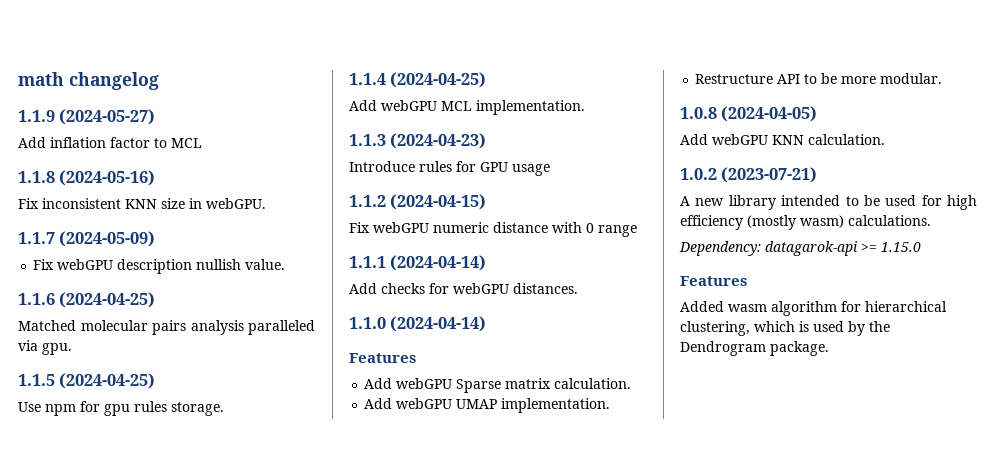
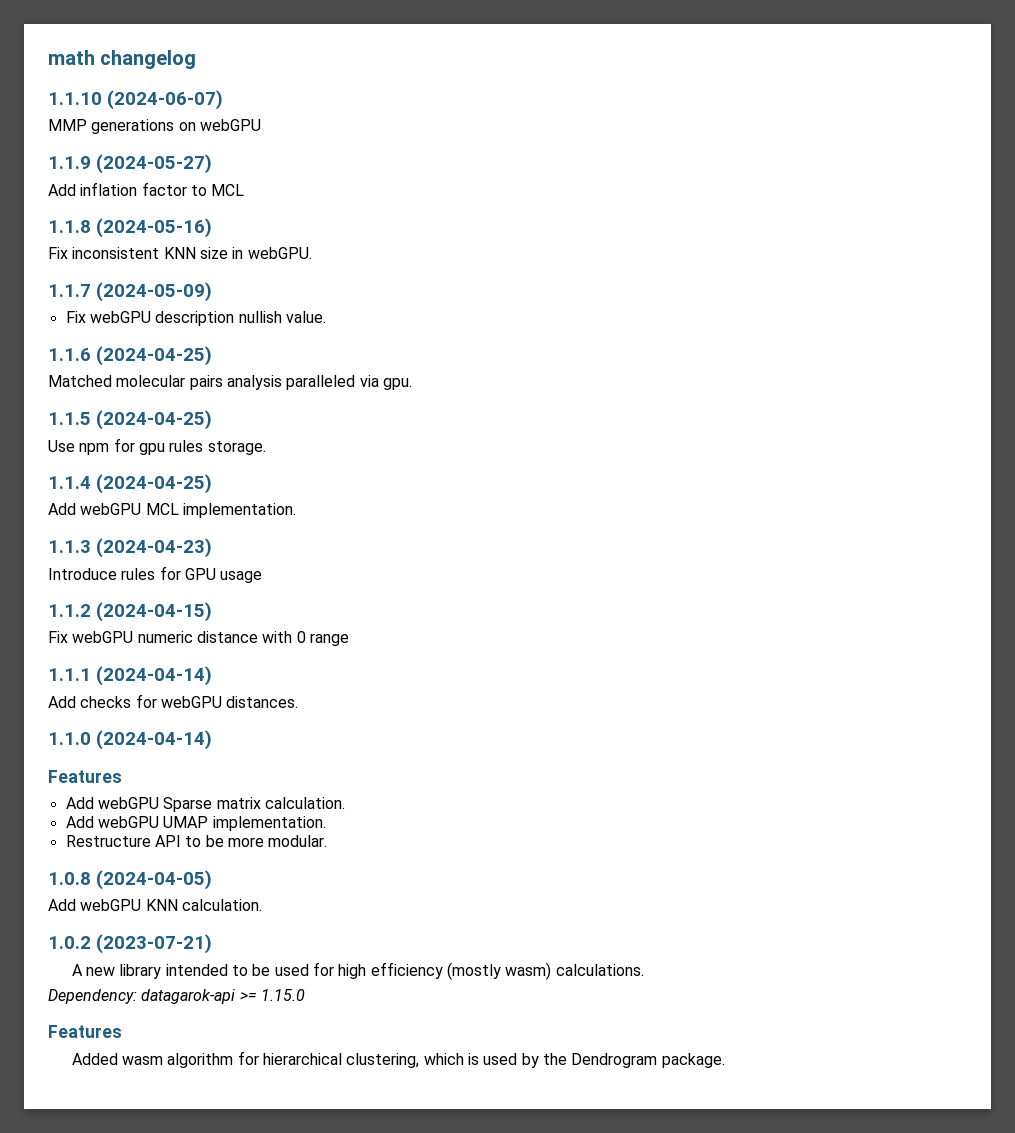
+ 1.1.10 (2024-06-07)
+ MMP generations on webGPU

